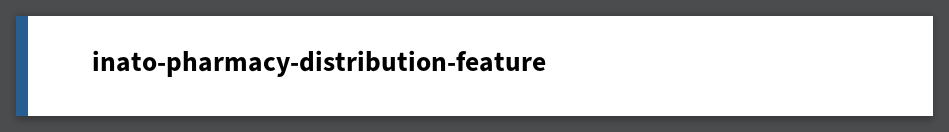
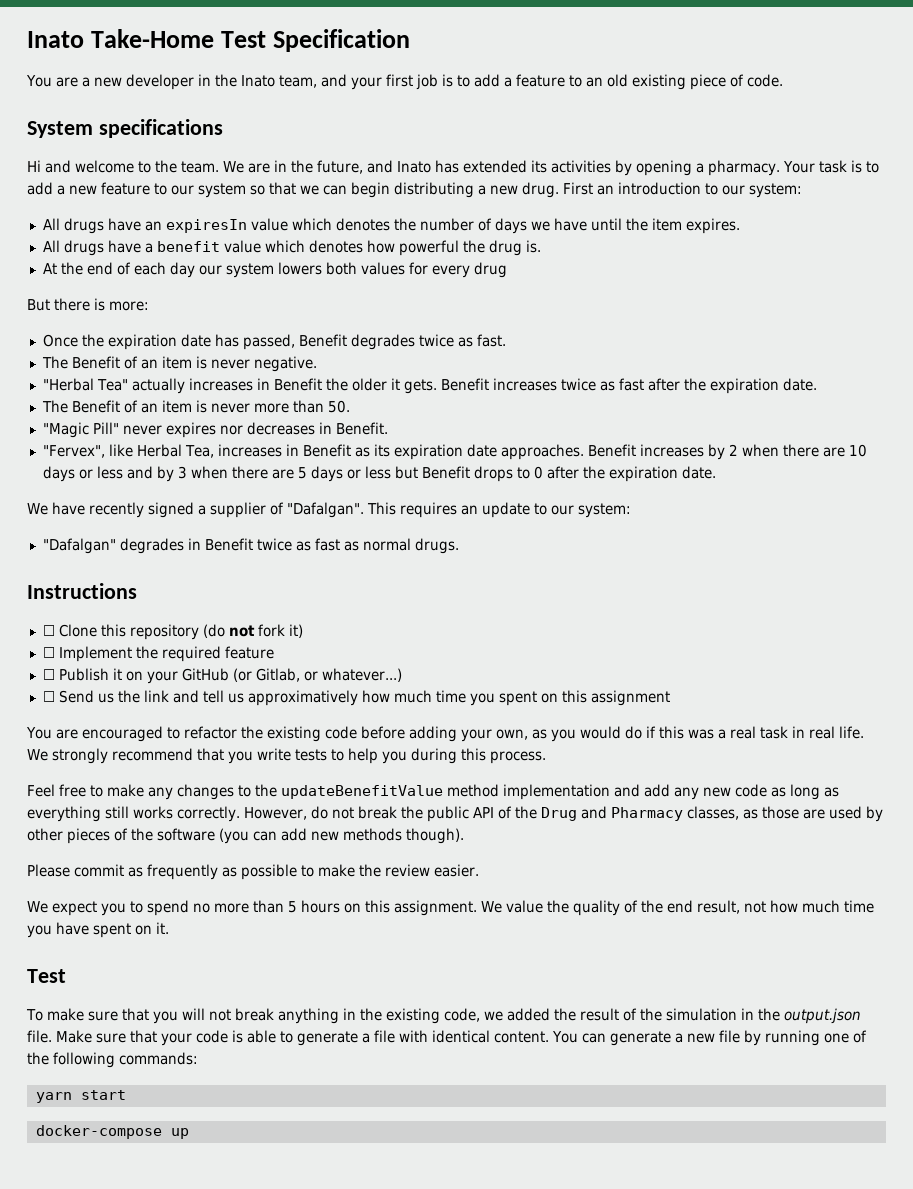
- inato-pharmacy-distribution-feature
+ Inato Take-Home Test Specification
+ You are a new developer in the Inato team, and your first job is to add a feature to an old existing piece of code.
+ System specifications
+ Hi and welcome to the team. We are in the future, and Inato has extended its activities by opening a pharmacy. Your task is to add a new feature to our system so that we can begin distributing a new drug. First an introduction to our system:
+ All drugs have an expiresIn value which denotes the number of days we have until the item expires.
+ All drugs have a benefit value which denotes how powerful the drug is.
+ At the end of each day our system lowers both values for every drug
+ But there is more:
+ Once the expiration date has passed, Benefit degrades twice as fast.
+ The Benefit of an item is never negative.
+ "Herbal Tea" actually increases in Benefit the older it gets. Benefit increases twice as fast after the expiration date.
+ The Benefit of an item is never more than 50.
+ "Magic Pill" never expires nor decreases in Benefit.
+ "Fervex", like Herbal Tea, increases in Benefit as its expiration date approaches. Benefit increases by 2 when there are 10 days or less and by 3 when there are 5 days or less but Benefit drops to 0 after the expiration date.
+ We have recently signed a supplier of "Dafalgan". This requires an update to our system:
+ "Dafalgan" degrades in Benefit twice as fast as normal drugs.
+ Instructions
+ ☐ Clone this repository (do not fork it)
+ ☐ Implement the required feature
+ ☐ Publish it on your GitHub (or Gitlab, or whatever...)
+ ☐ Send us the link and tell us approximatively how much time you spent on this assignment
+ You are encouraged to refactor the existing code before adding your own, as you would do if this was a real task in real life. We strongly recommend that you write tests to help you during this process.
+ Feel free to make any changes to the updateBenefitValue method implementation and add any new code as long as everything still works correctly. However, do not break the public API of the Drug and Pharmacy classes, as those are used by other pieces of the software (you can add new methods though).
+ Please commit as frequently as possible to make the review easier.
+ We expect you to spend no more than 5 hours on this assignment. We value the quality of the end result, not how much time you have spent on it.
+ Test
+ To make sure that you will not break anything in the existing code, we added the result of the simulation in the output.json file. Make sure that your code is able to generate a file with identical content. You can generate a new file by running one of the following commands:
+ yarn start
+ docker-compose up

